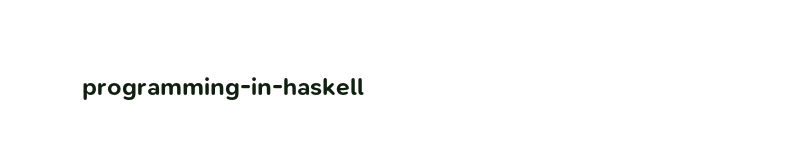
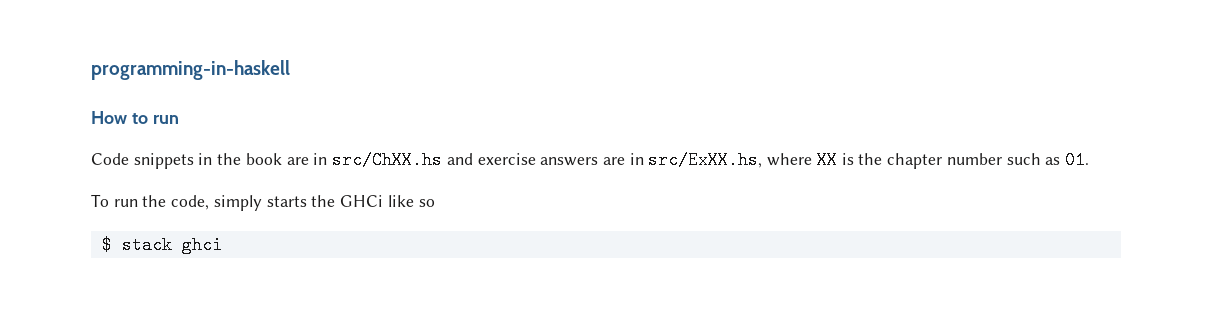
+ How to run
+ Code snippets in the book are in src/ChXX.hs and exercise answers are in src/ExXX.hs, where XX is the chapter number such as 01.
+ To run the code, simply starts the GHCi like so
+ $ stack ghci

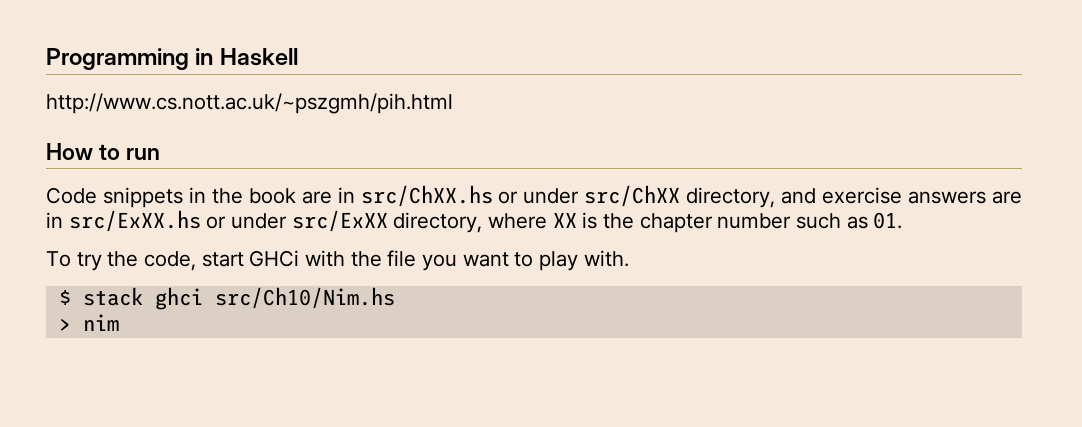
- programming-in-haskell
+ Programming in Haskell
+ http://www.cs.nott.ac.uk/~pszgmh/pih.html
- Code snippets in the book are in src/ChXX.hs and exercise answers are in src/ExXX.hs, where XX is the chapter number such as 01.
+ Code snippets in the book are in src/ChXX.hs or under src/ChXX directory, and exercise answers are in src/ExXX.hs or under src/ExXX directory, where XX is the chapter number such as 01.
- To run the code, simply starts the GHCi like so
+ To try the code, start GHCi with the file you want to play with.
- $ stack ghci
+ $ stack ghci src/Ch10/Nim.hs
+ > nim

